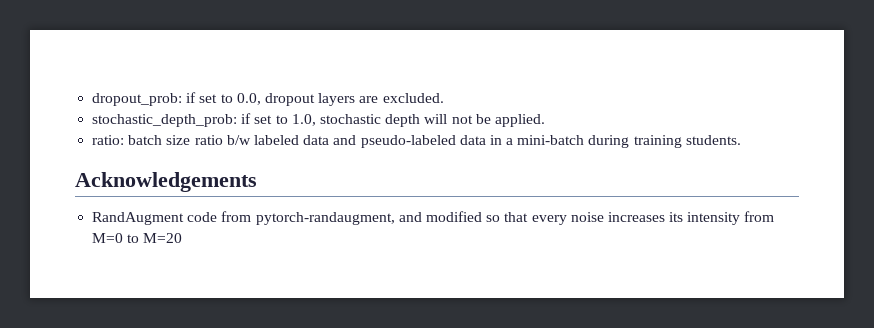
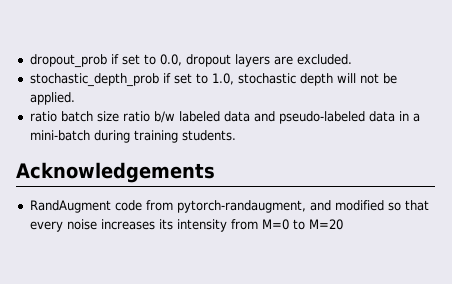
- dropout_prob: if set to 0.0, dropout layers are excluded.
+ dropout_prob if set to 0.0, dropout layers are excluded.
- stochastic_depth_prob: if set to 1.0, stochastic depth will not be applied.
+ stochastic_depth_prob if set to 1.0, stochastic depth will not be applied.
- ratio: batch size ratio b/w labeled data and pseudo-labeled data in a mini-batch during training students.
+ ratio batch size ratio b/w labeled data and pseudo-labeled data in a mini-batch during training students.

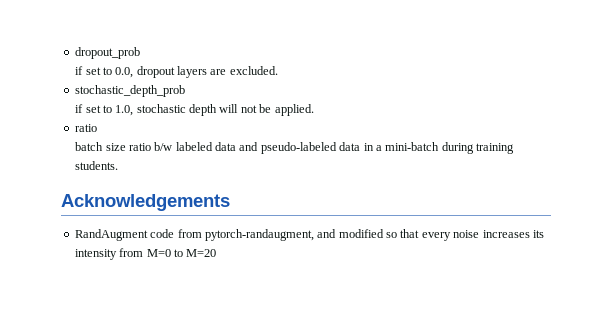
- dropout_prob if set to 0.0, dropout layers are excluded.
+ dropout_prob
+ if set to 0.0, dropout layers are excluded.
- stochastic_depth_prob if set to 1.0, stochastic depth will not be applied.
- ratio batch size ratio b/w labeled data and pseudo-labeled data in a mini-batch during training students.
+ stochastic_depth_prob
+ if set to 1.0, stochastic depth will not be applied.
+ ratio
+ batch size ratio b/w labeled data and pseudo-labeled data in a mini-batch during training students.

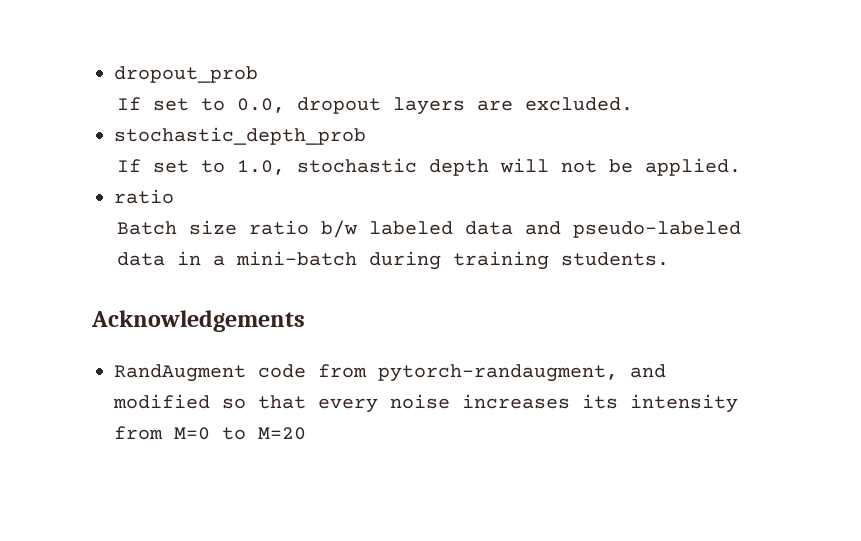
- if set to 0.0, dropout layers are excluded.
+ If set to 0.0, dropout layers are excluded.
- if set to 1.0, stochastic depth will not be applied.
+ If set to 1.0, stochastic depth will not be applied.
- batch size ratio b/w labeled data and pseudo-labeled data in a mini-batch during training students.
+ Batch size ratio b/w labeled data and pseudo-labeled data in a mini-batch during training students.

